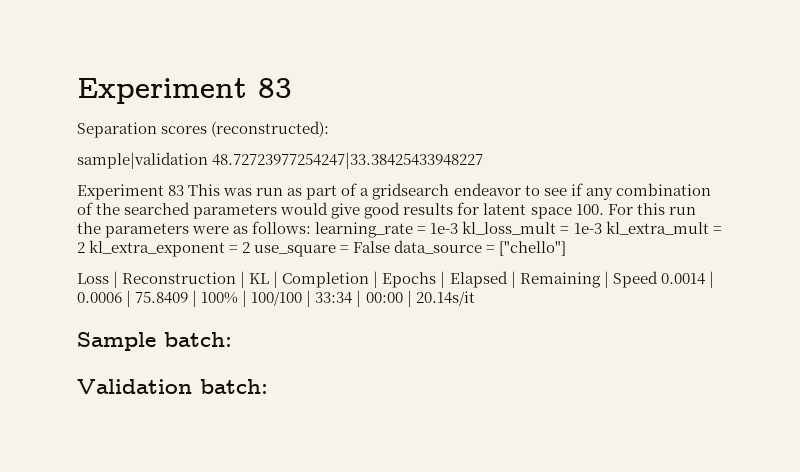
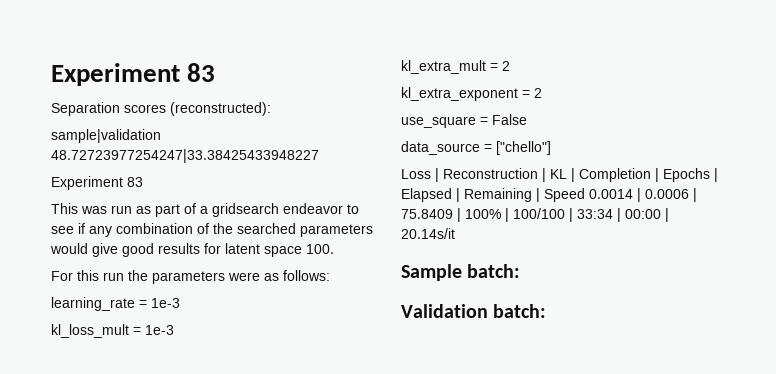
  sample|validation 48.72723977254247|33.38425433948227
- Experiment 83 This was run as part of a gridsearch endeavor to see if any combination of the searched parameters would give good results for latent space 100. For this run the parameters were as follows: learning_rate = 1e-3 kl_loss_mult = 1e-3 kl_extra_mult = 2 kl_extra_exponent = 2 use_square = False data_source = ["chello"]
+ Experiment 83
+ This was run as part of a gridsearch endeavor to see if any combination of the searched parameters would give good results for latent space 100.
+ For this run the parameters were as follows:
+ learning_rate = 1e-3
+ kl_loss_mult = 1e-3
+ kl_extra_mult = 2
+ kl_extra_exponent = 2
+ use_square = False
+ data_source = ["chello"]

